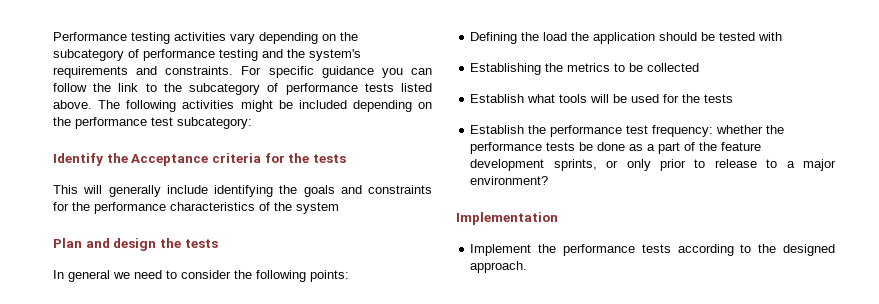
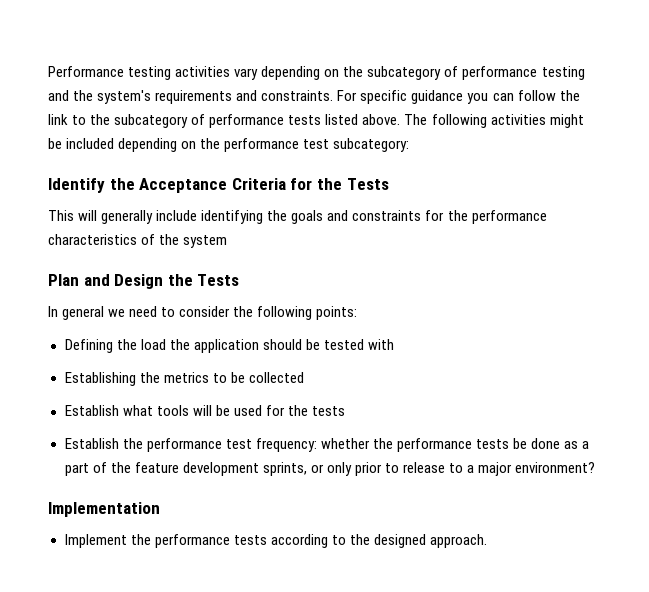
- Identify the Acceptance criteria for the tests
+ Identify the Acceptance Criteria for the Tests
- Plan and design the tests
+ Plan and Design the Tests

